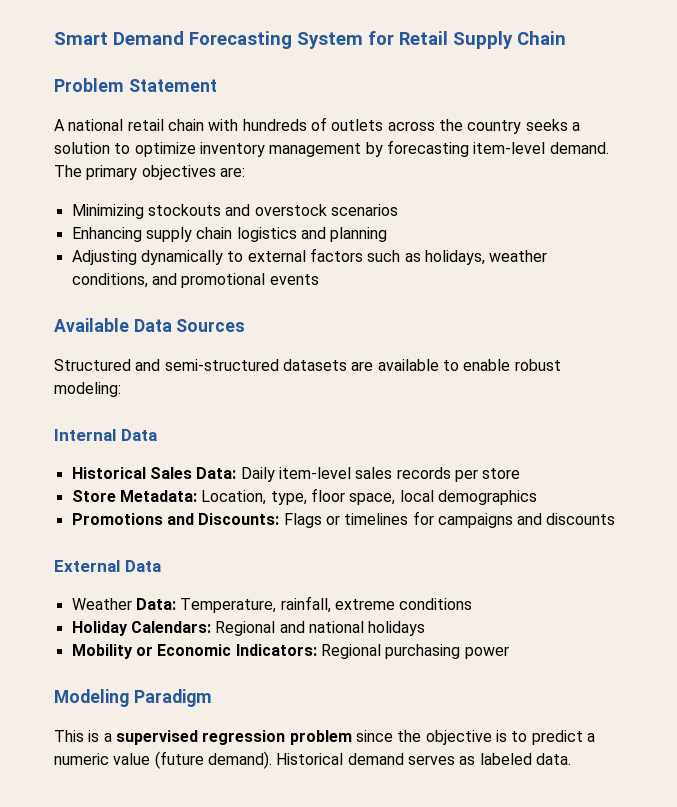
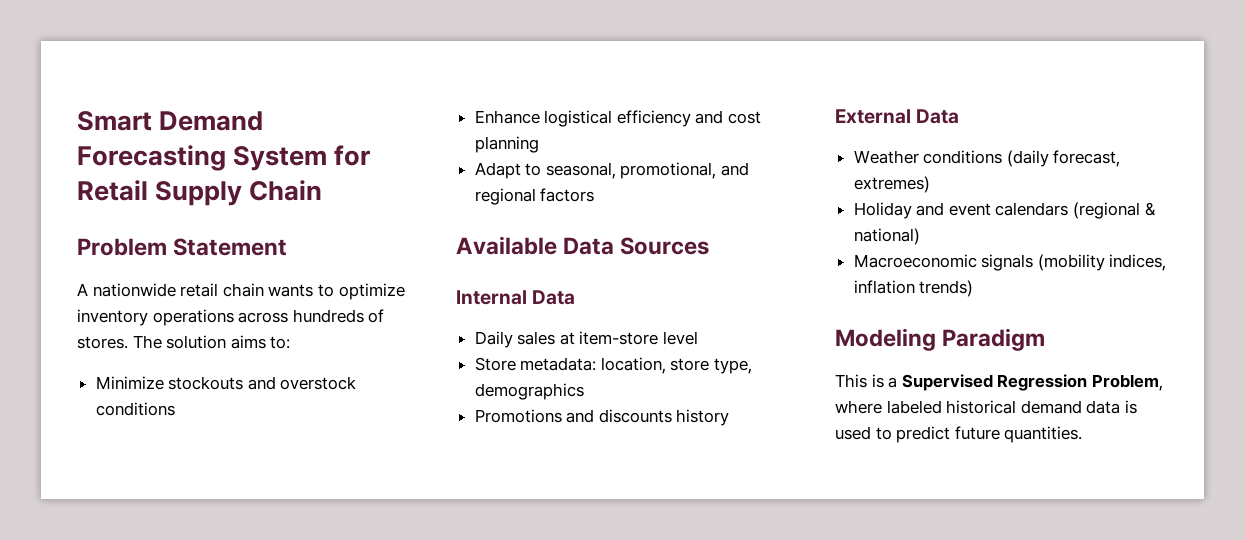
- A national retail chain with hundreds of outlets across the country seeks a solution to optimize inventory management by forecasting item-level demand. The primary objectives are:
- Minimizing stockouts and overstock scenarios
- Enhancing supply chain logistics and planning
- Adjusting dynamically to external factors such as holidays, weather conditions, and promotional events
+ A nationwide retail chain wants to optimize inventory operations across hundreds of stores. The solution aims to:
+ Minimize stockouts and overstock conditions
+ Enhance logistical efficiency and cost planning
+ Adapt to seasonal, promotional, and regional factors
  Available Data Sources
- Structured and semi-structured datasets are available to enable robust modeling:
  Internal Data
- Historical Sales Data: Daily item-level sales records per store
- Store Metadata: Location, type, floor space, local demographics
- Promotions and Discounts: Flags or timelines for campaigns and discounts
+ Daily sales at item-store level
+ Store metadata: location, store type, demographics
+ Promotions and discounts history
- Weather Data: Temperature, rainfall, extreme conditions
- Holiday Calendars: Regional and national holidays
- Mobility or Economic Indicators: Regional purchasing power
+ Weather conditions (daily forecast, extremes)
+ Holiday and event calendars (regional & national)
+ Macroeconomic signals (mobility indices, inflation trends)
- This is a supervised regression problem since the objective is to predict a numeric value (future demand). Historical demand serves as labeled data.
+ This is a Supervised Regression Problem, where labeled historical demand data is used to predict future quantities.

